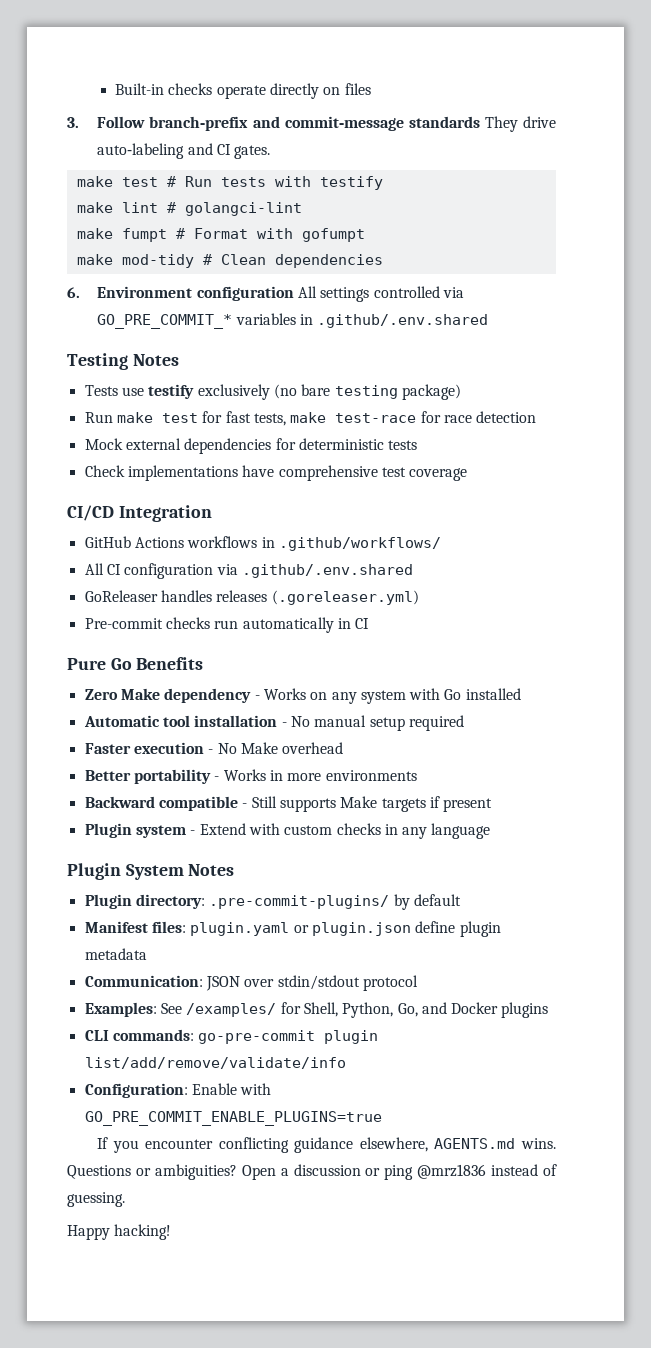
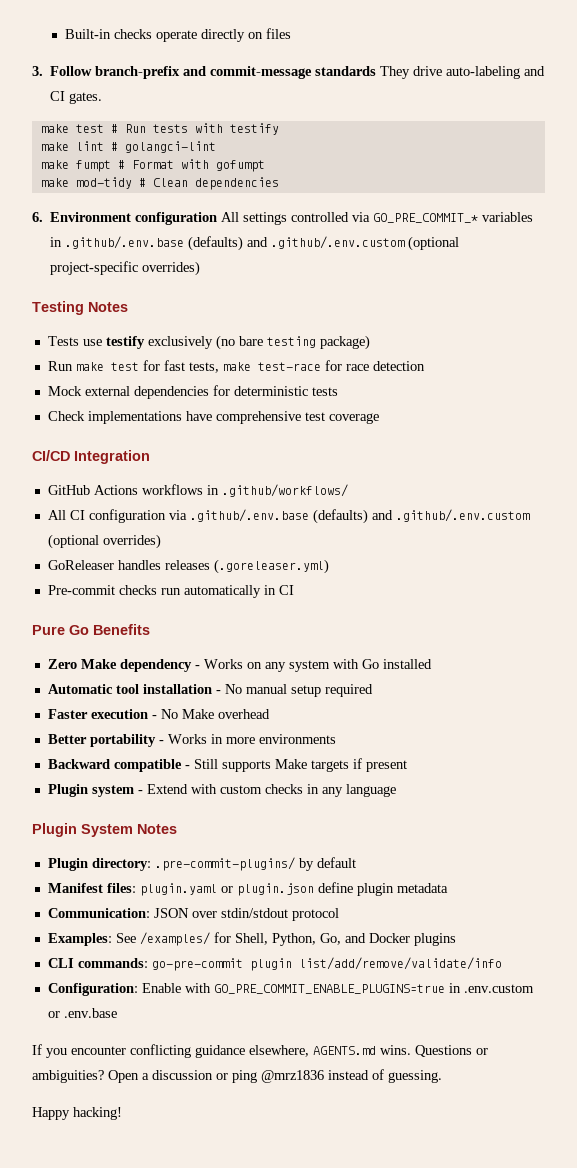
- 6. Environment configuration All settings controlled via GO_PRE_COMMIT_* variables in .github/.env.shared
+ 6. Environment configuration All settings controlled via GO_PRE_COMMIT_* variables in .github/.env.base (defaults) and .github/.env.custom (optional project-specific overrides)
- All CI configuration via .github/.env.shared
+ All CI configuration via .github/.env.base (defaults) and .github/.env.custom (optional overrides)
- Configuration: Enable with GO_PRE_COMMIT_ENABLE_PLUGINS=true
+ Configuration: Enable with GO_PRE_COMMIT_ENABLE_PLUGINS=true in .env.custom or .env.base

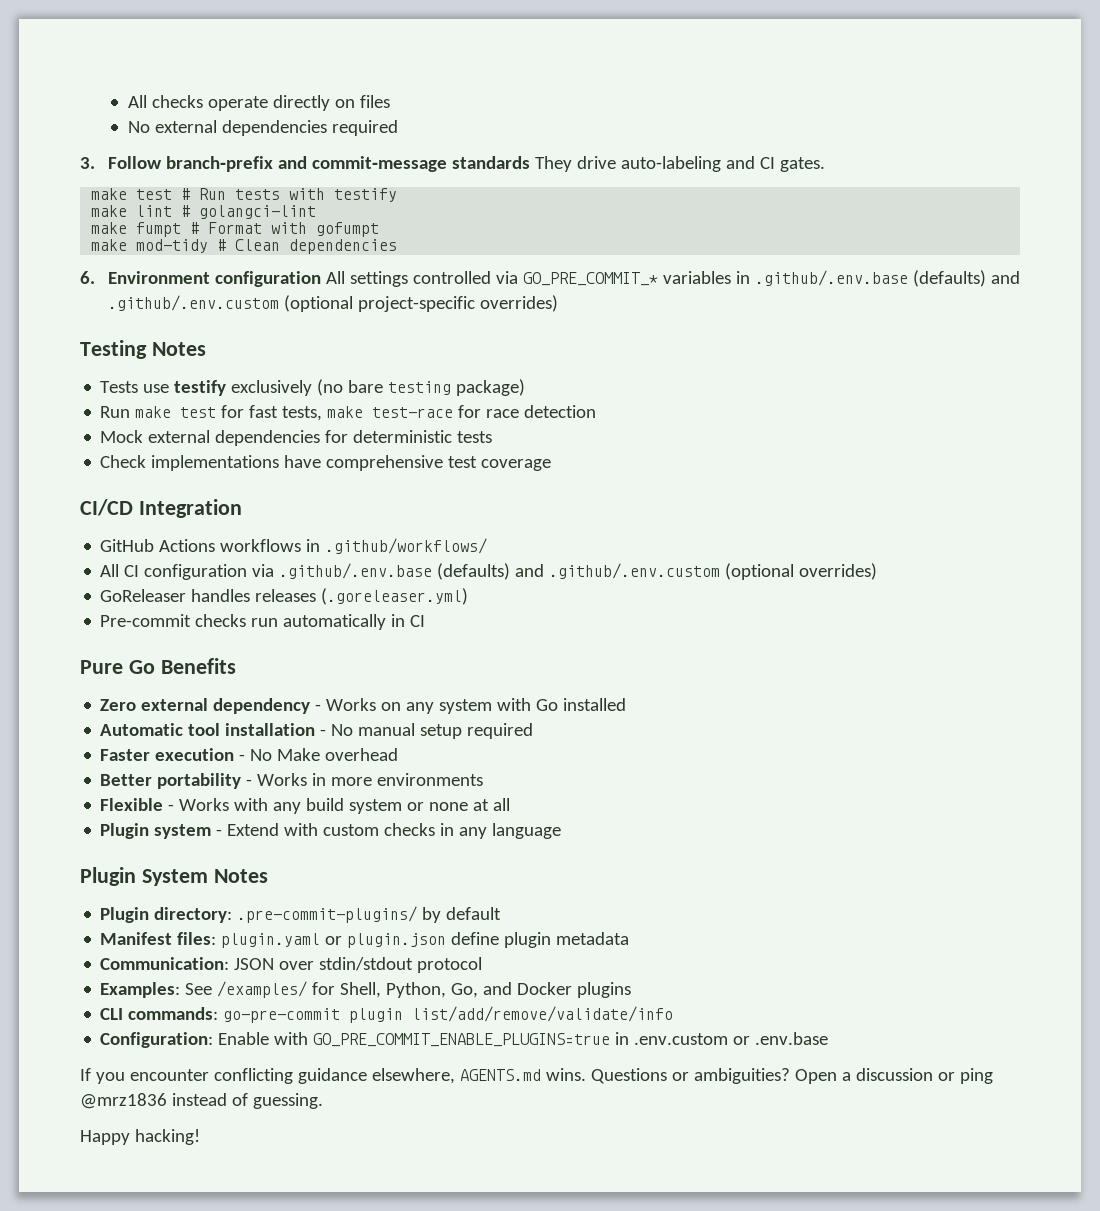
- Built-in checks operate directly on files
+ All checks operate directly on files
+ No external dependencies required
- Zero Make dependency - Works on any system with Go installed
+ Zero external dependency - Works on any system with Go installed
- Backward compatible - Still supports Make targets if present
+ Flexible - Works with any build system or none at all

